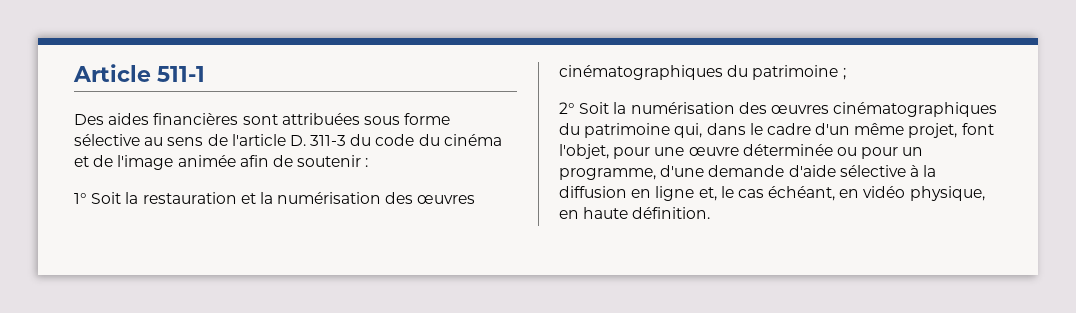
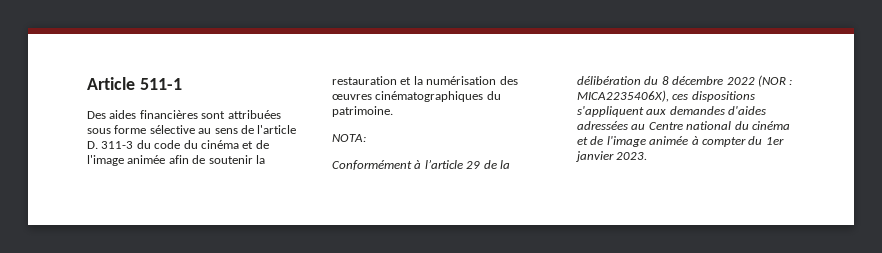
- Des aides financières sont attribuées sous forme sélective au sens de l'article D. 311-3 du code du cinéma et de l'image animée afin de soutenir :
- 1° Soit la restauration et la numérisation des œuvres cinématographiques du patrimoine ;
- 2° Soit la numérisation des œuvres cinématographiques du patrimoine qui, dans le cadre d'un même projet, font l'objet, pour une œuvre déterminée ou pour un programme, d'une demande d'aide sélective à la diffusion en ligne et, le cas échéant, en vidéo physique, en haute définition.
+ Des aides financières sont attribuées sous forme sélective au sens de l'article D. 311-3 du code du cinéma et de l'image animée afin de soutenir la restauration et la numérisation des œuvres cinématographiques du patrimoine.
+ NOTA:
+ Conformément à l’article 29 de la délibération du 8 décembre 2022 (NOR : MICA2235406X), ces dispositions s'appliquent aux demandes d'aides adressées au Centre national du cinéma et de l'image animée à compter du 1er janvier 2023.

